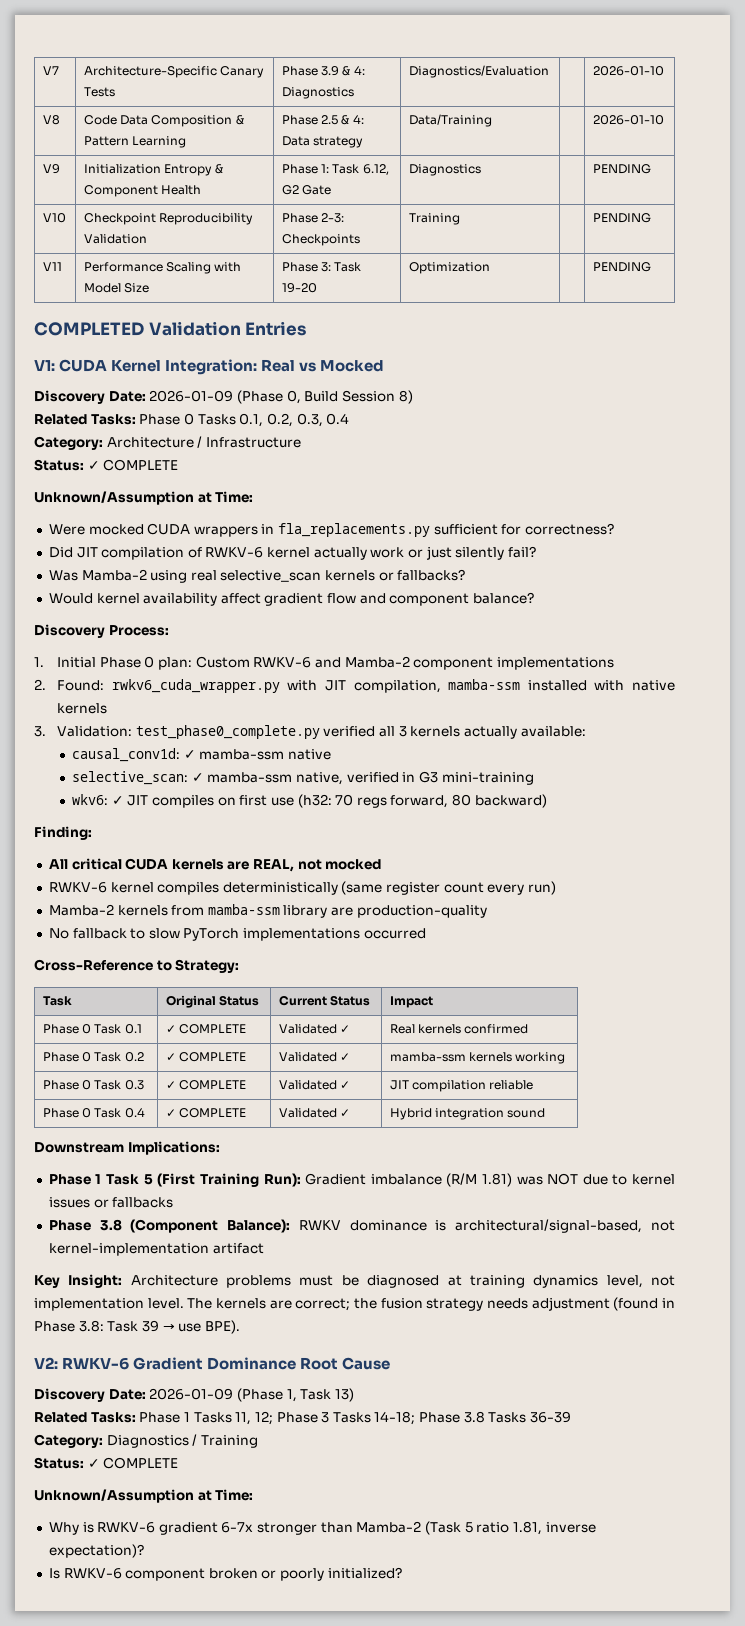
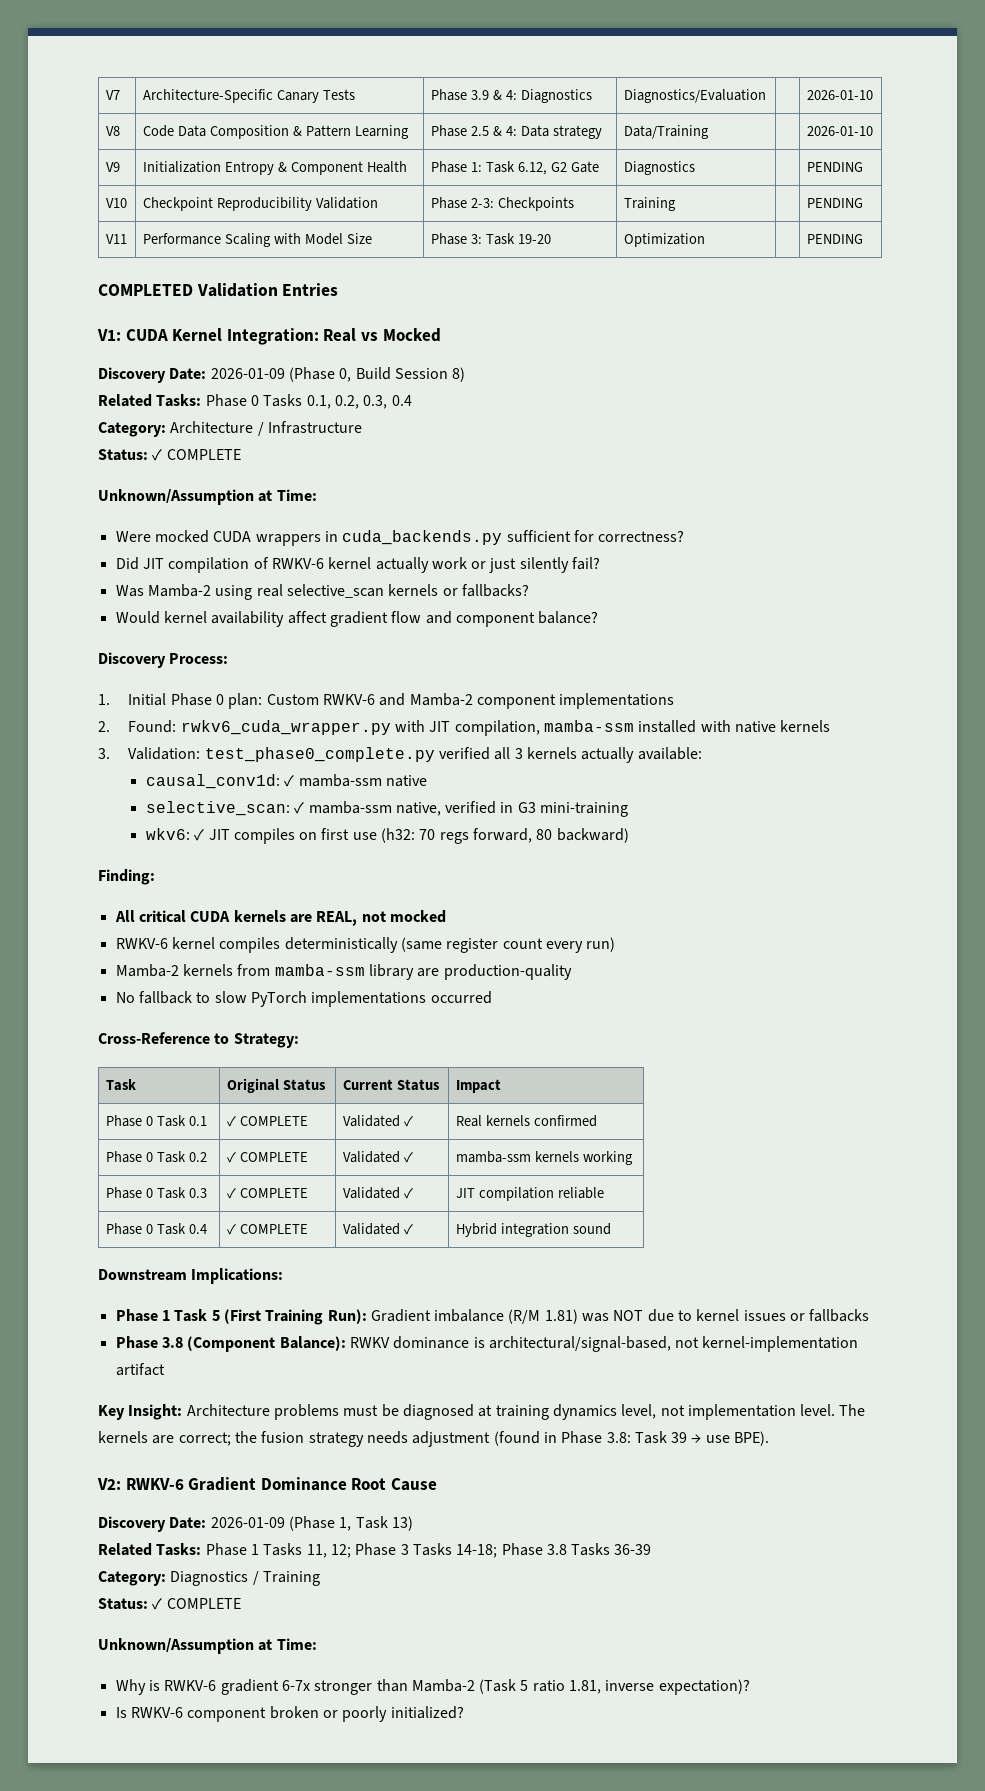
- Were mocked CUDA wrappers in fla_replacements.py sufficient for correctness?
+ Were mocked CUDA wrappers in cuda_backends.py sufficient for correctness?

